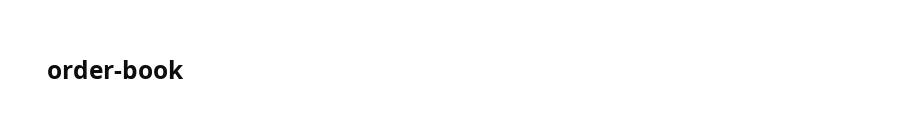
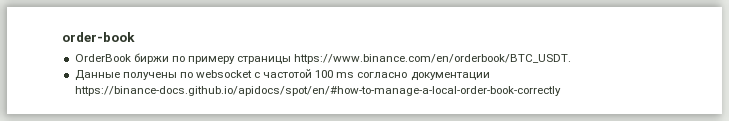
+ OrderBook биржи по примеру страницы https://www.binance.com/en/orderbook/BTC_USDT.
+ Данные получены по websocket с частотой 100 ms согласно документации https://binance-docs.github.io/apidocs/spot/en/#how-to-manage-a-local-order-book-correctly

